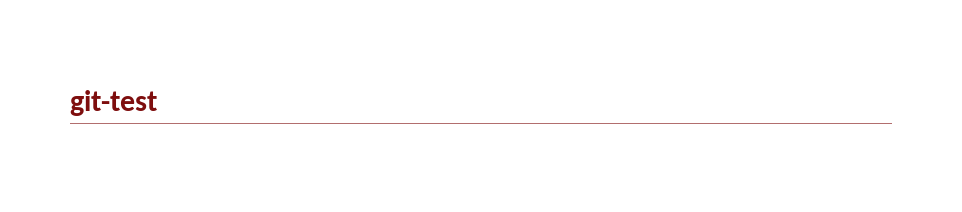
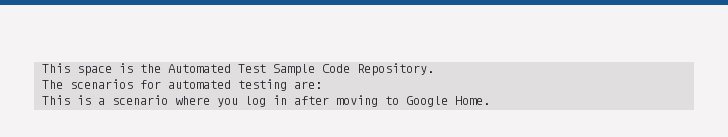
- git-test
+ This space is the Automated Test Sample Code Repository.
+ The scenarios for automated testing are:
+ This is a scenario where you log in after moving to Google Home.

